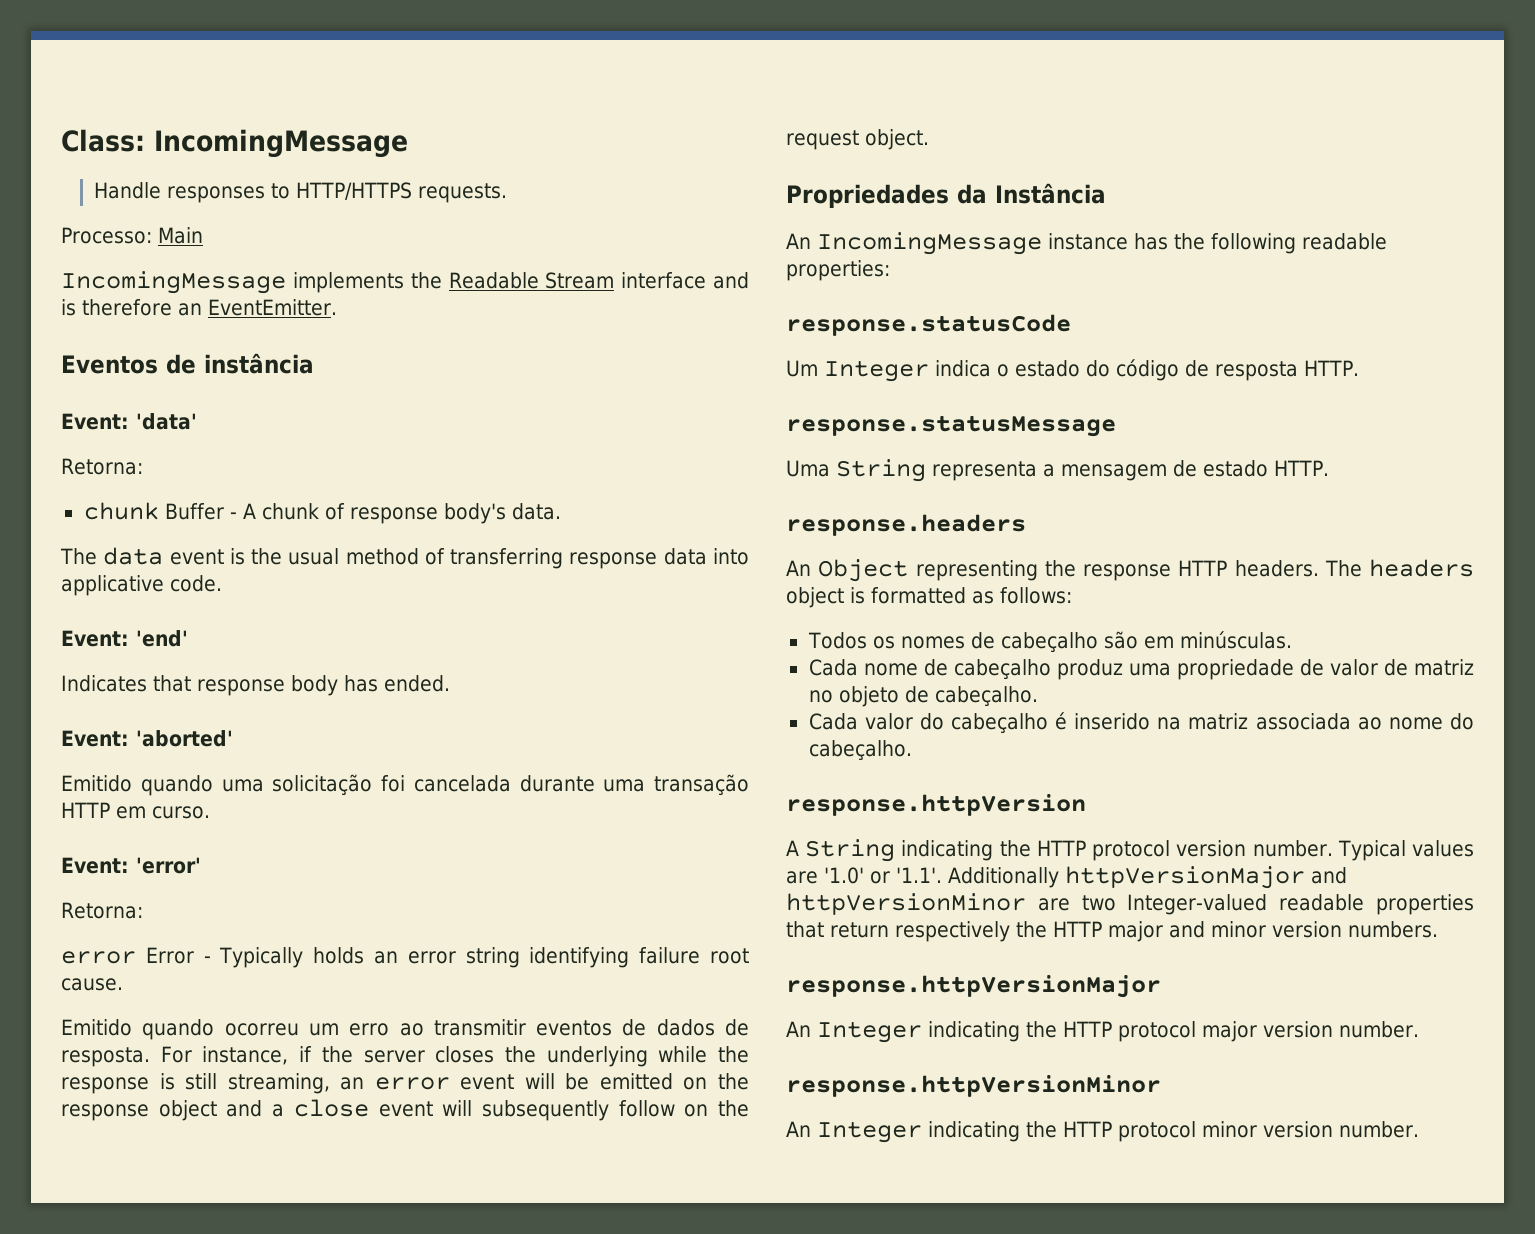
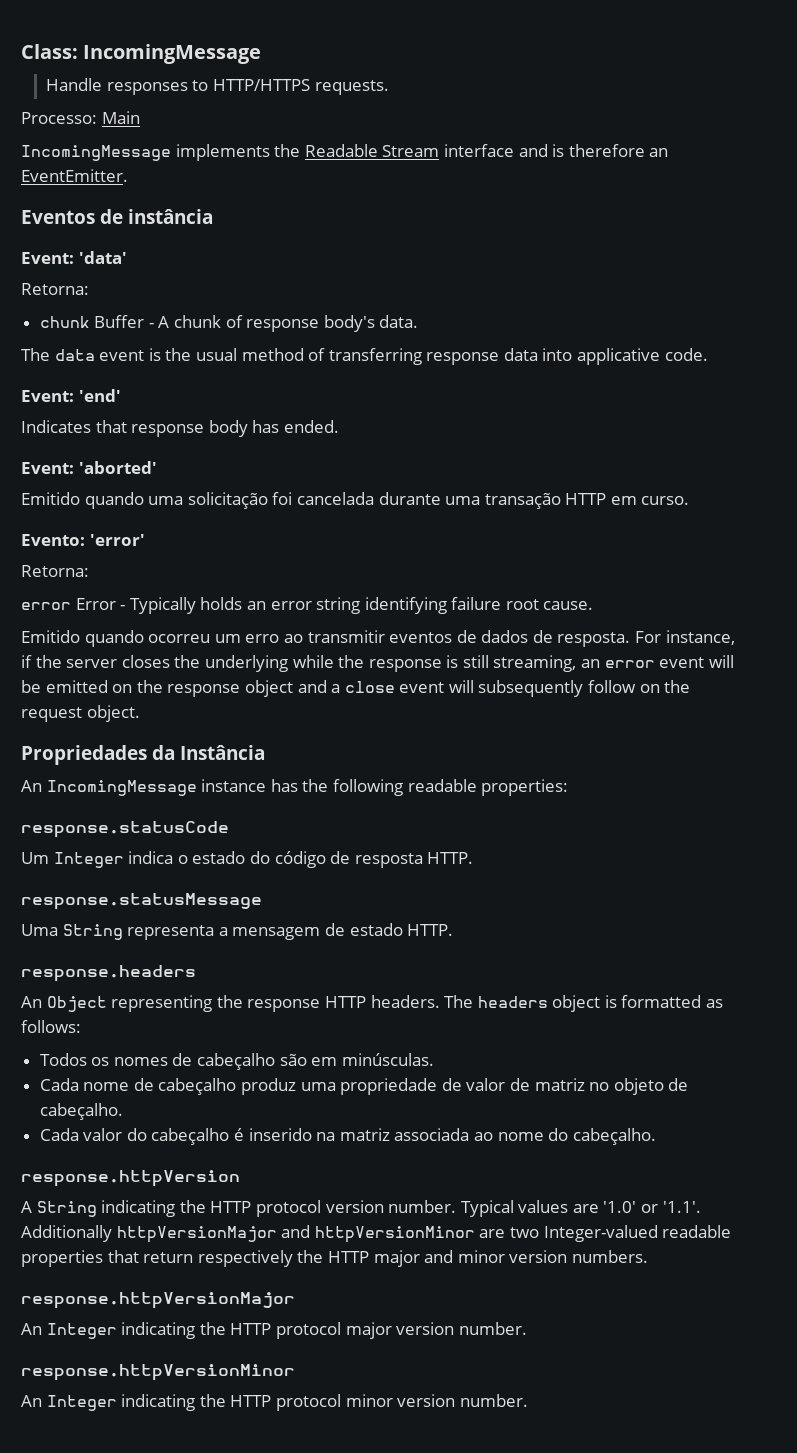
- Event: 'error'
+ Evento: 'error'

